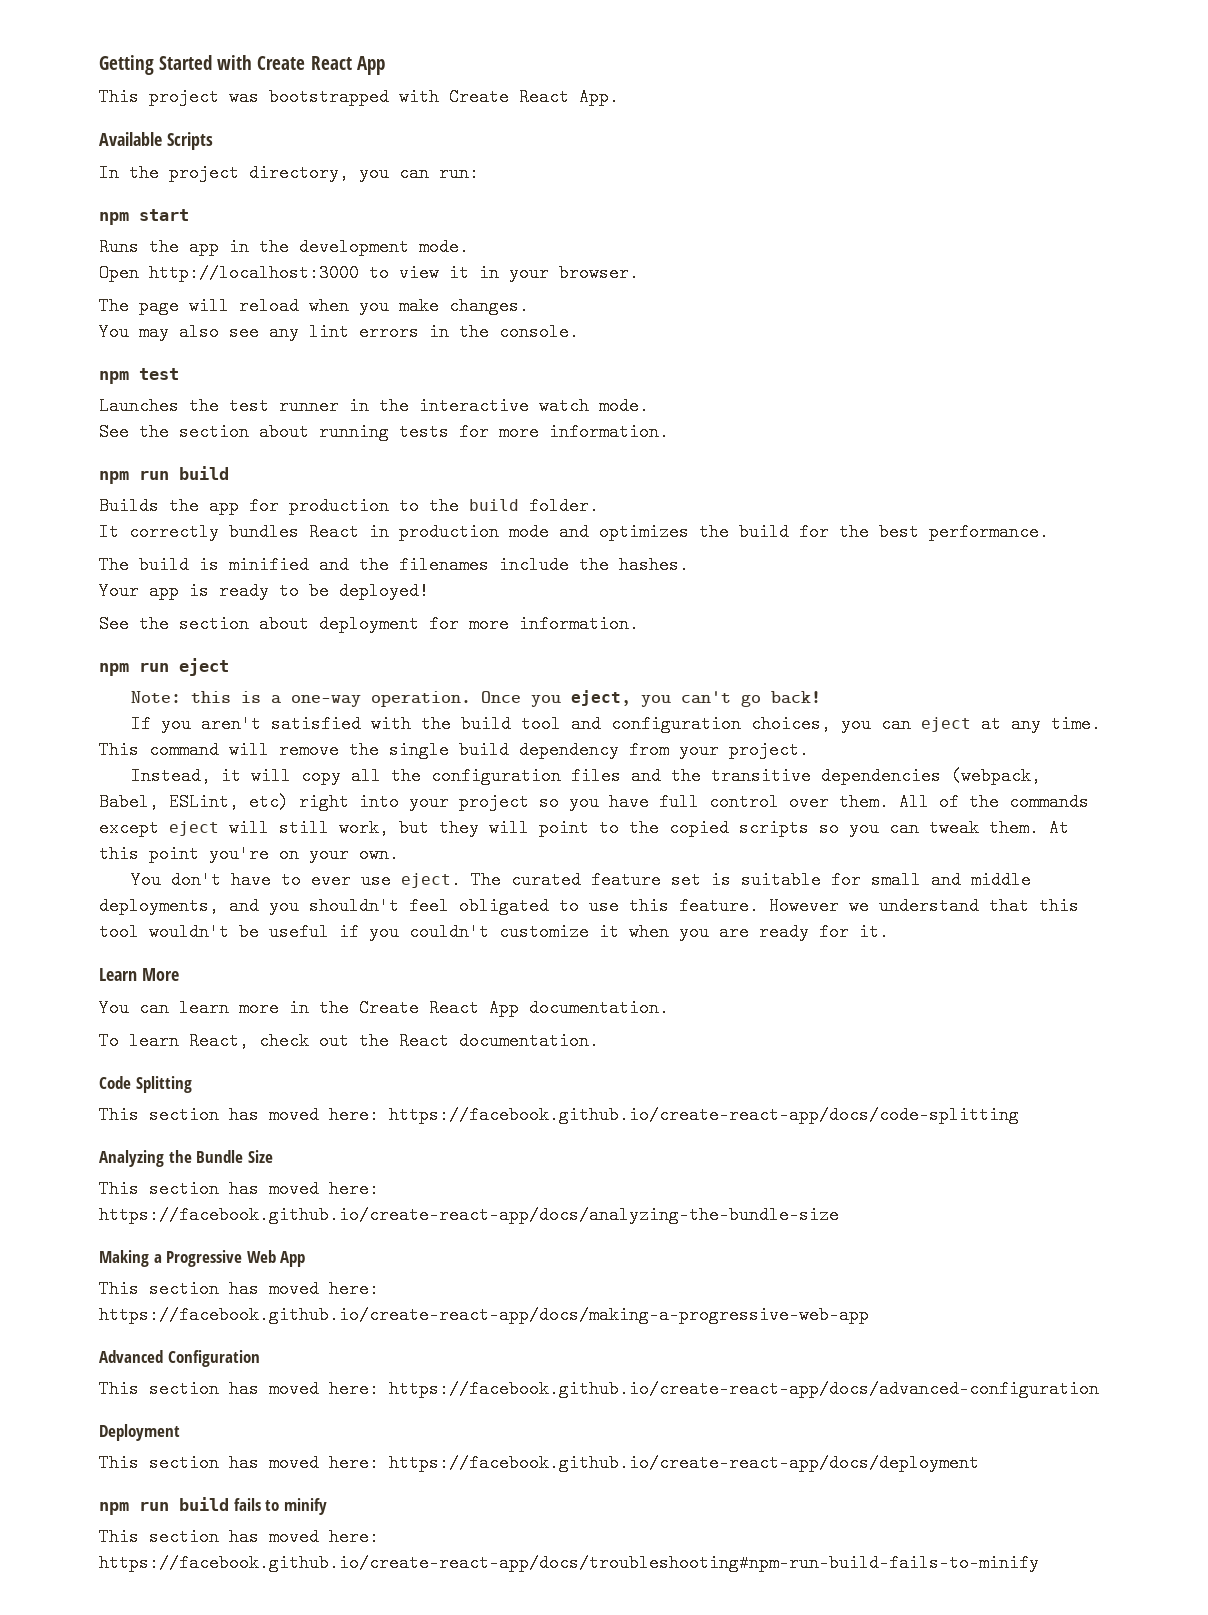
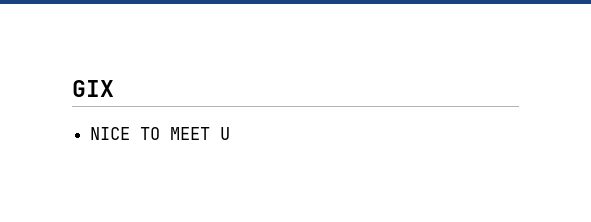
- Getting Started with Create React App
- This project was bootstrapped with Create React App.
- Available Scripts
- In the project directory, you can run:
- npm start
- Runs the app in the development mode.
- Open http://localhost:3000 to view it in your browser.
- The page will reload when you make changes.
- You may also see any lint errors in the console.
- npm test
- Launches the test runner in the interactive watch mode.
- See the section about running tests for more information.
- npm run build
- Builds the app for production to the build folder.
- It correctly bundles React in production mode and optimizes the build for the best performance.
- The build is minified and the filenames include the hashes.
- Your app is ready to be deployed!
- See the section about deployment for more information.
- npm run eject
- Note: this is a one-way operation. Once you eject, you can't go back!
- If you aren't satisfied with the build tool and configuration choices, you can eject at any time. This command will remove the single build dependency from your project.
- Instead, it will copy all the configuration files and the transitive dependencies (webpack, Babel, ESLint, etc) right into your project so you have full control over them. All of the commands except eject will still work, but they will point to the copied scripts so you can tweak them. At this point you're on your own.
- You don't have to ever use eject. The curated feature set is suitable for small and middle deployments, and you shouldn't feel obligated to use this feature. However we understand that this tool wouldn't be useful if you couldn't customize it when you are ready for it.
- Learn More
- You can learn more in the Create React App documentation.
- To learn React, check out the React documentation.
- Code Splitting
- This section has moved here: https://facebook.github.io/create-react-app/docs/code-splitting
- Analyzing the Bundle Size
- This section has moved here: https://facebook.github.io/create-react-app/docs/analyzing-the-bundle-size
- Making a Progressive Web App
- This section has moved here: https://facebook.github.io/create-react-app/docs/making-a-progressive-web-app
- Advanced Configuration
- This section has moved here: https://facebook.github.io/create-react-app/docs/advanced-configuration
- Deployment
- This section has moved here: https://facebook.github.io/create-react-app/docs/deployment
- npm run build fails to minify
- This section has moved here: https://facebook.github.io/create-react-app/docs/troubleshooting#npm-run-build-fails-to-minify
+ GIX
+ NICE TO MEET U

